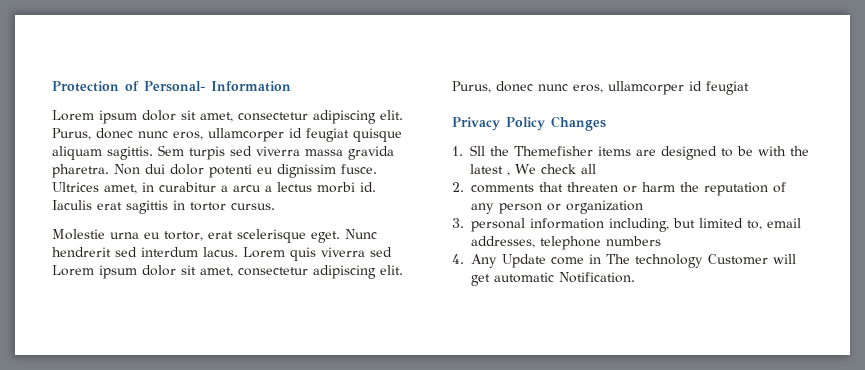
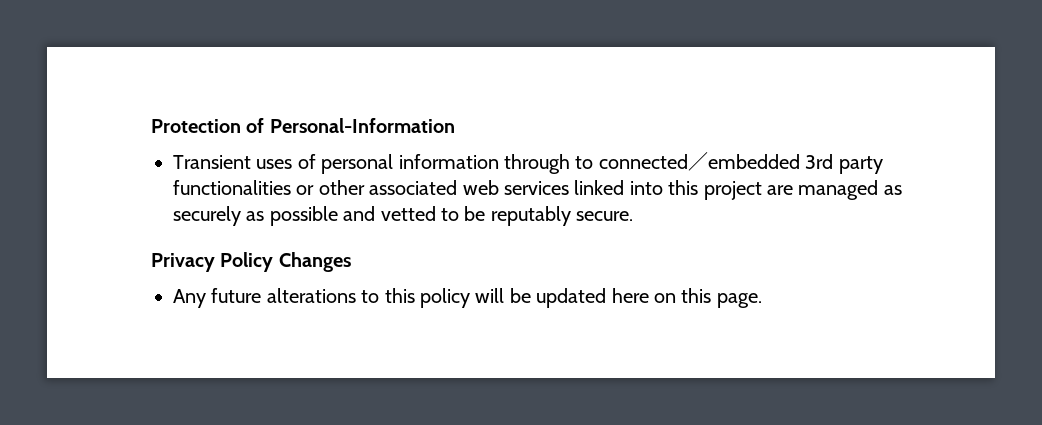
- Protection of Personal- Information
- Lorem ipsum dolor sit amet, consectetur adipiscing elit. Purus, donec nunc eros, ullamcorper id feugiat quisque aliquam sagittis. Sem turpis sed viverra massa gravida pharetra. Non dui dolor potenti eu dignissim fusce. Ultrices amet, in curabitur a arcu a lectus morbi id. Iaculis erat sagittis in tortor cursus.
- Molestie urna eu tortor, erat scelerisque eget. Nunc hendrerit sed interdum lacus. Lorem quis viverra sed Lorem ipsum dolor sit amet, consectetur adipiscing elit. Purus, donec nunc eros, ullamcorper id feugiat
+ Protection of Personal-Information
+ Transient uses of personal information through to connected／embedded 3rd party functionalities or other associated web services linked into this project are managed as securely as possible and vetted to be reputably secure.
  Privacy Policy Changes
- 1. Sll the Themefisher items are designed to be with the latest , We check all
- 2. comments that threaten or harm the reputation of any person or organization
- 3. personal information including, but limited to, email addresses, telephone numbers
- 4. Any Update come in The technology Customer will get automatic Notification.
+ Any future alterations to this policy will be updated here on this page.

